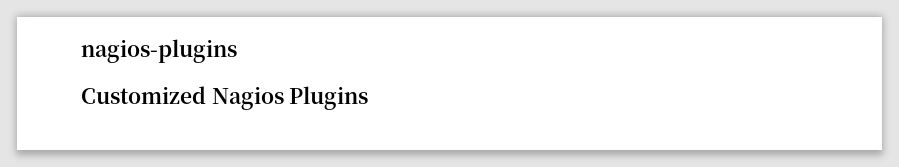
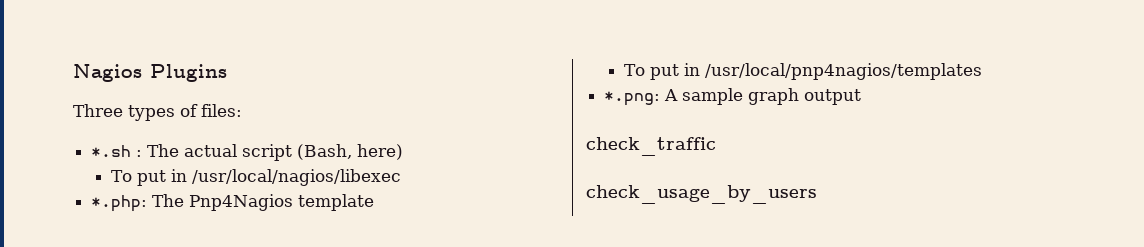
- nagios-plugins
- Customized Nagios Plugins
+ Nagios Plugins
+ Three types of files:
+ *.sh : The actual script (Bash, here)
+ To put in /usr/local/nagios/libexec
+ *.php: The Pnp4Nagios template
+ To put in /usr/local/pnp4nagios/templates
+ *.png: A sample graph output
+ check_traffic
+ check_usage_by_users

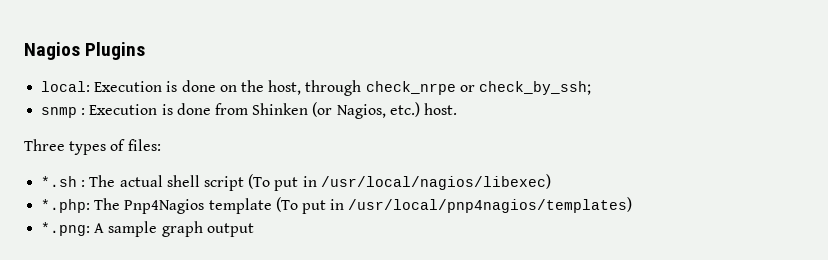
+ local: Execution is done on the host, through check_nrpe or check_by_ssh;
+ snmp : Execution is done from Shinken (or Nagios, etc.) host.
- *.sh : The actual script (Bash, here)
- To put in /usr/local/nagios/libexec
+ *.sh : The actual shell script (To put in /usr/local/nagios/libexec)
- *.php: The Pnp4Nagios template
- To put in /usr/local/pnp4nagios/templates
+ *.php: The Pnp4Nagios template (To put in /usr/local/pnp4nagios/templates)
- check_traffic
- check_usage_by_users

